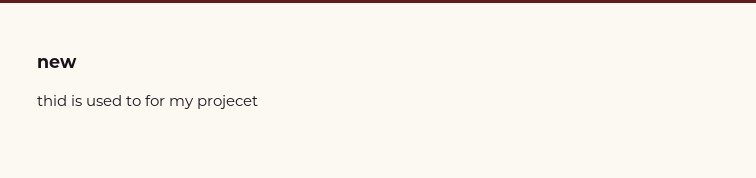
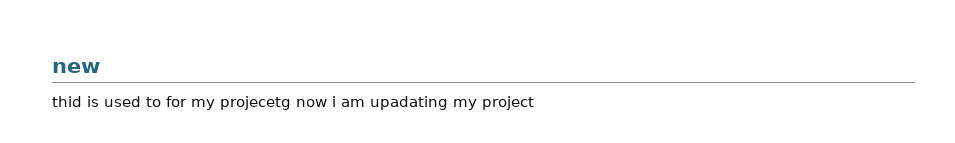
- thid is used to for my projecet
+ thid is used to for my projecetg now i am upadating my project

